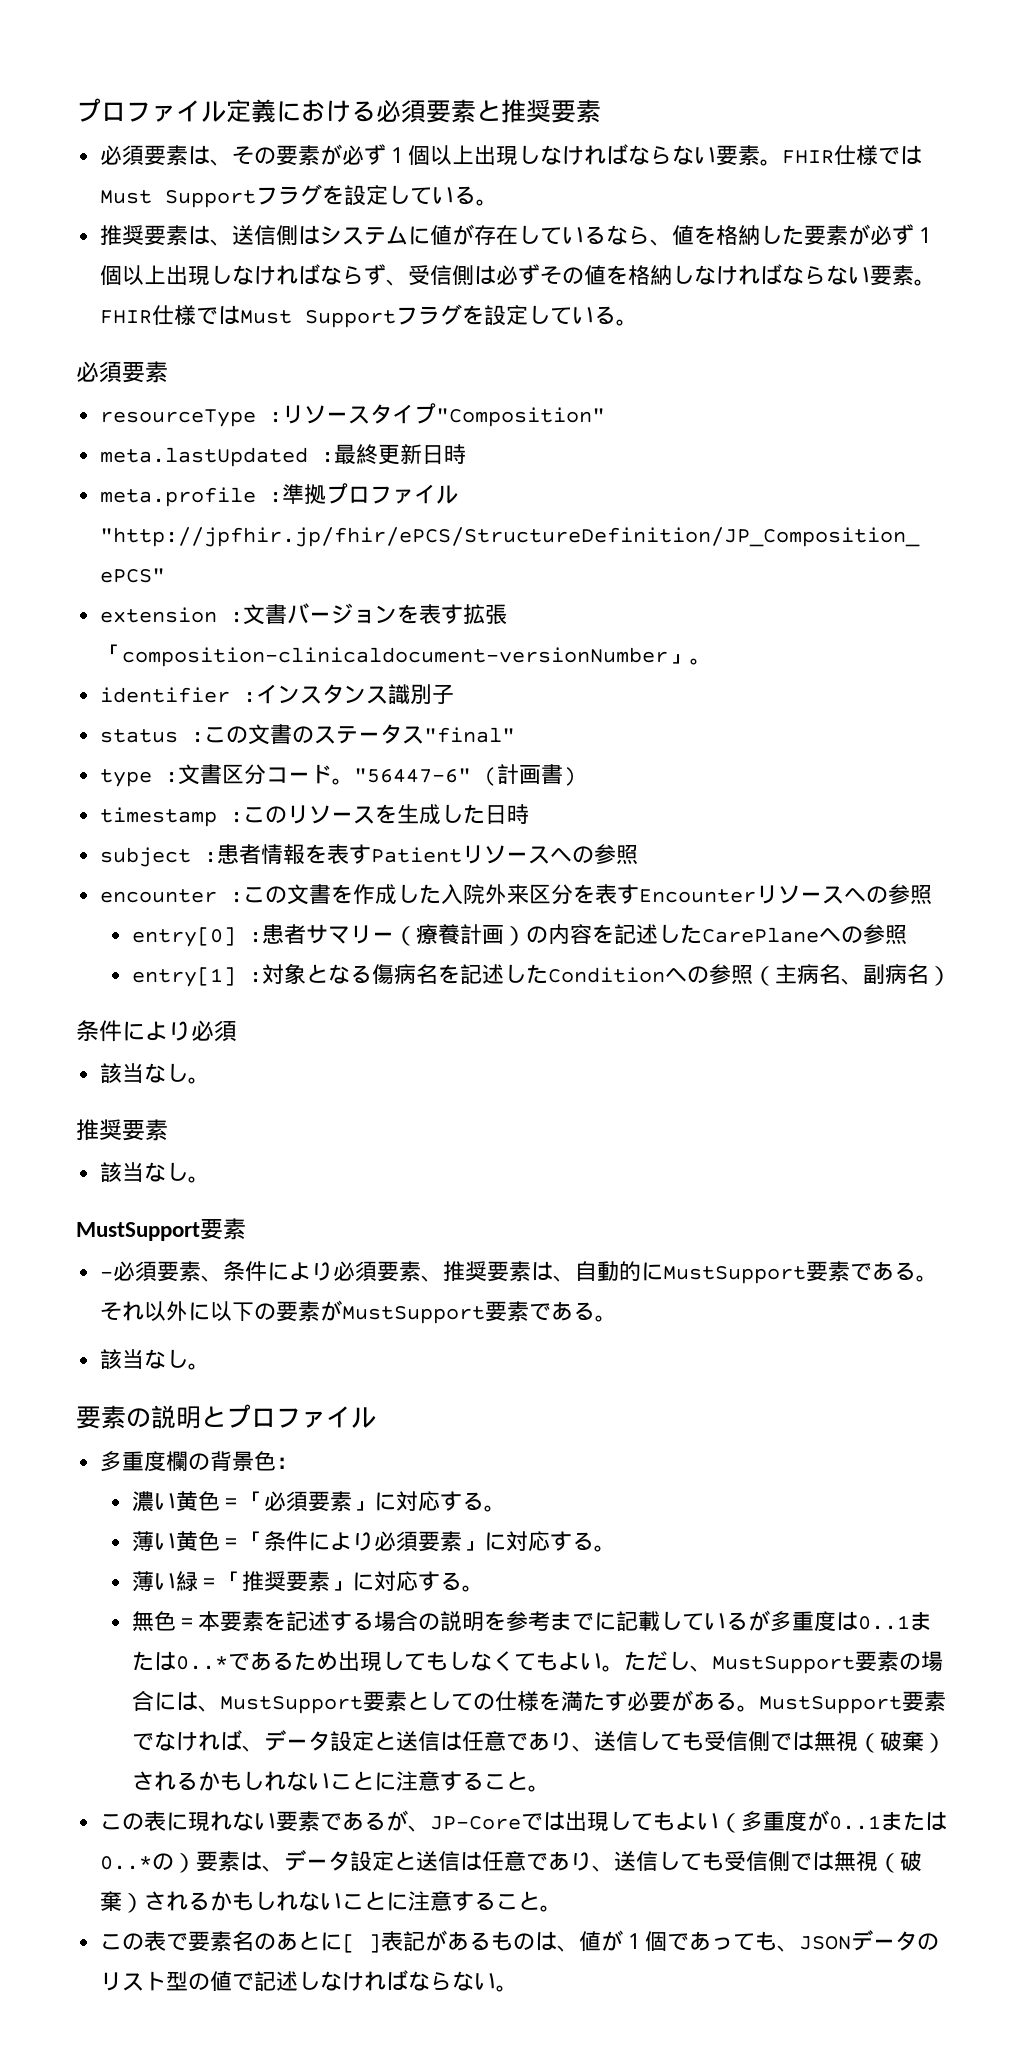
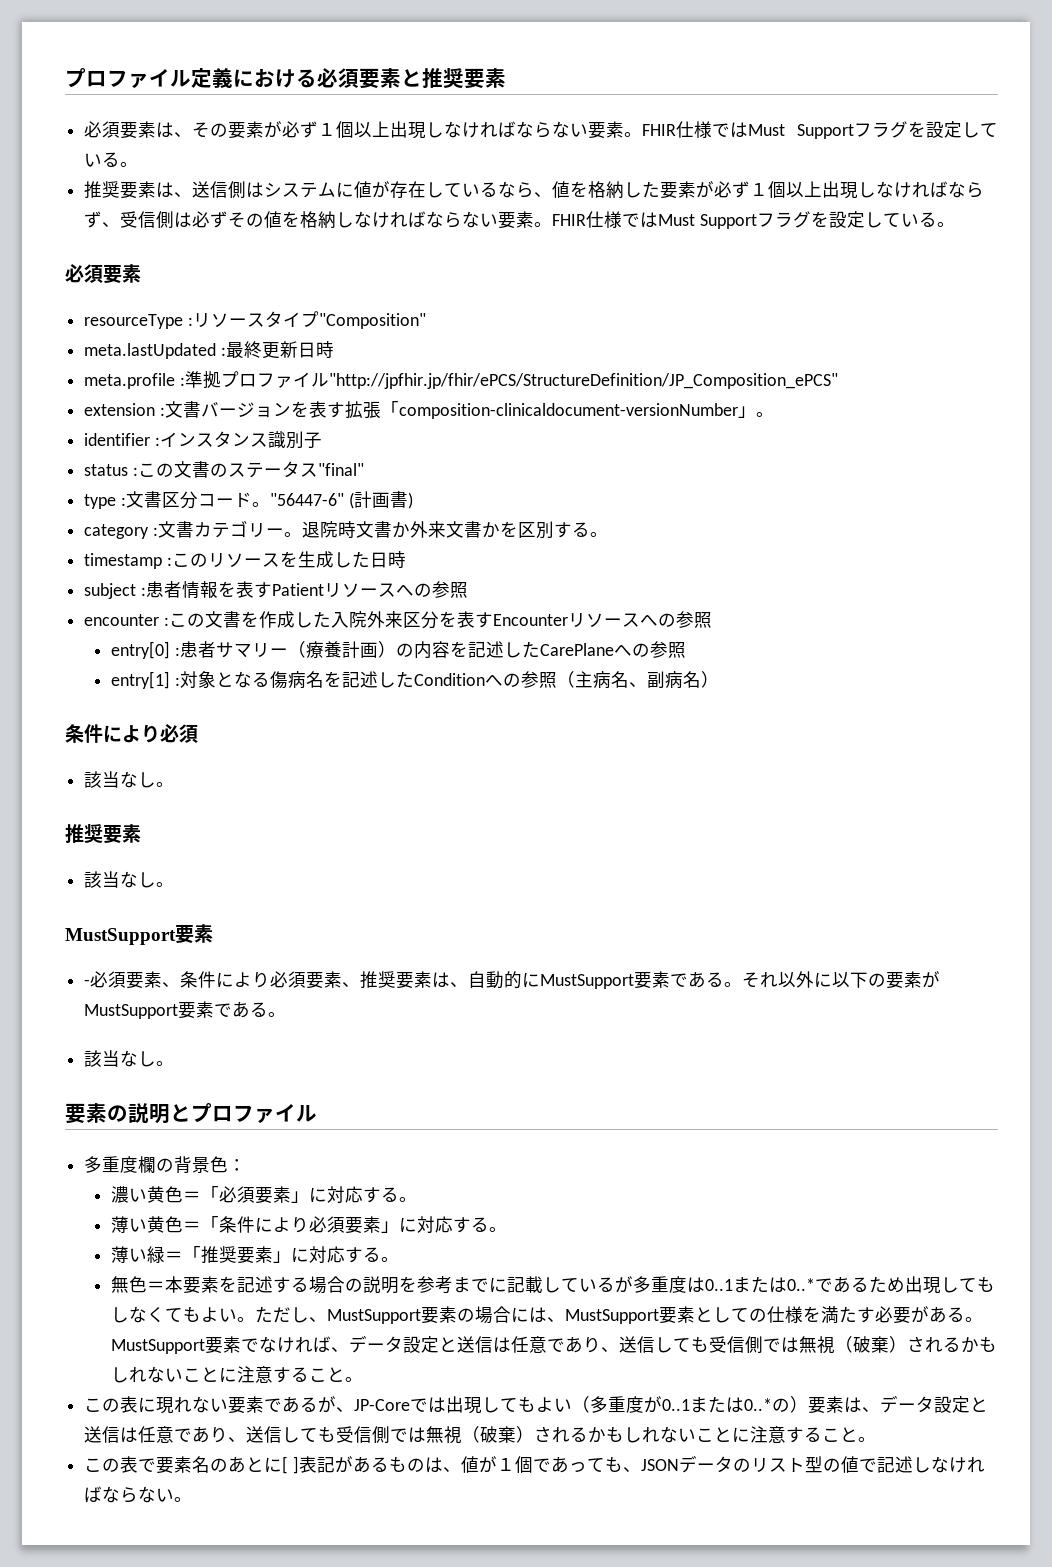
+ category :文書カテゴリー。退院時文書か外来文書かを区別する。

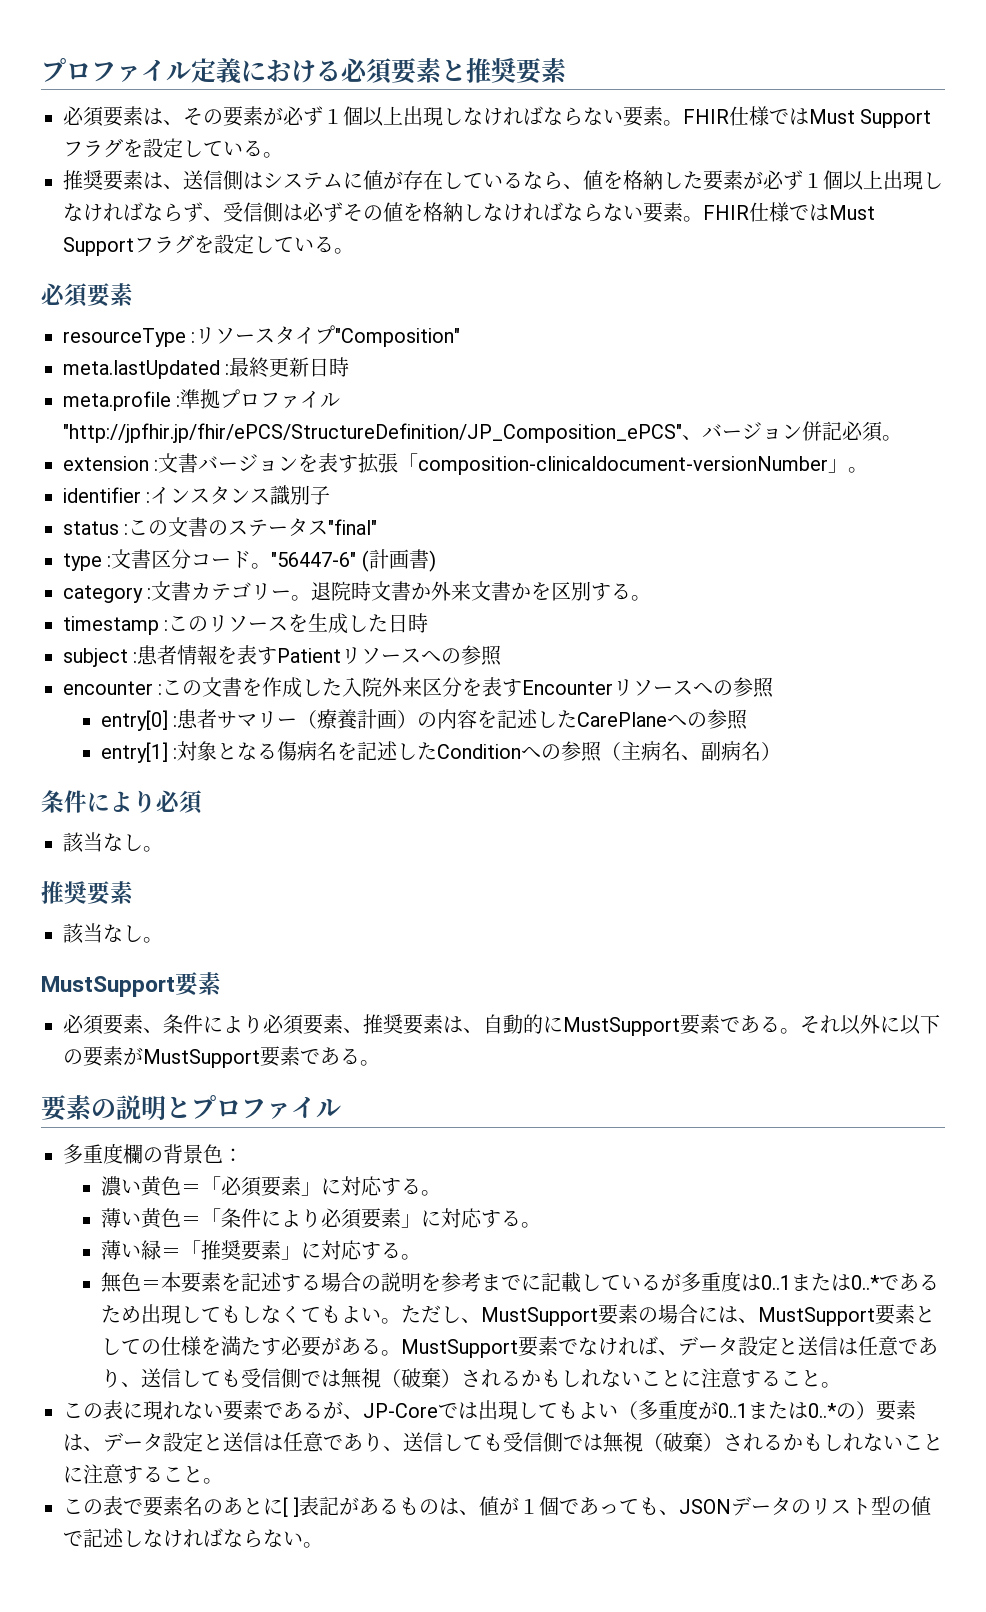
- meta.profile :準拠プロファイル"http://jpfhir.jp/fhir/ePCS/StructureDefinition/JP_Composition_ePCS"
+ meta.profile :準拠プロファイル"http://jpfhir.jp/fhir/ePCS/StructureDefinition/JP_Composition_ePCS"、バージョン併記必須。
- -必須要素、条件により必須要素、推奨要素は、自動的にMustSupport要素である。
+ 必須要素、条件により必須要素、推奨要素は、自動的にMustSupport要素である。
  それ以外に以下の要素がMustSupport要素である。
- 該当なし。

